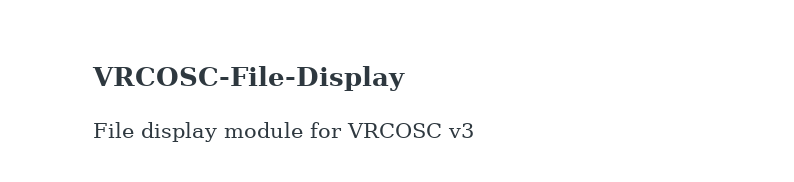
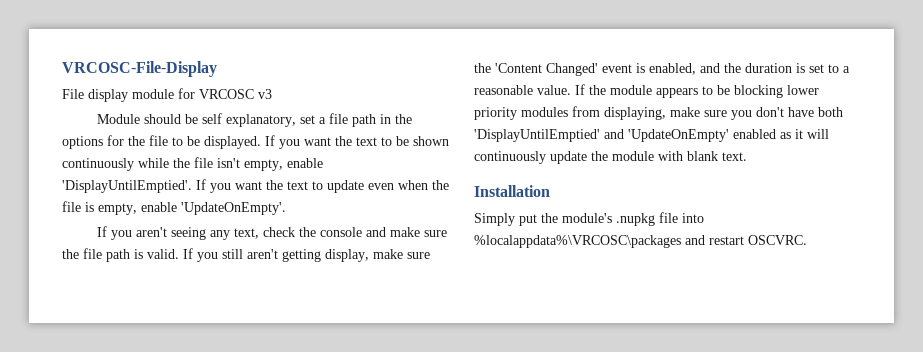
+ Module should be self explanatory, set a file path in the options for the file to be displayed. If you want the text to be shown continuously while the file isn't empty, enable 'DisplayUntilEmptied'. If you want the text to update even when the file is empty, enable 'UpdateOnEmpty'.
+ If you aren't seeing any text, check the console and make sure the file path is valid. If you still aren't getting display, make sure the 'Content Changed' event is enabled, and the duration is set to a reasonable value. If the module appears to be blocking lower priority modules from displaying, make sure you don't have both 'DisplayUntilEmptied' and 'UpdateOnEmpty' enabled as it will continuously update the module with blank text.
+ Installation
+ Simply put the module's .nupkg file into %localappdata%\VRCOSC\packages and restart OSCVRC.

